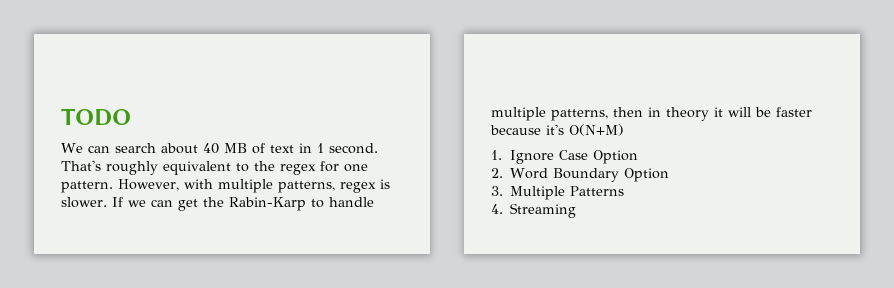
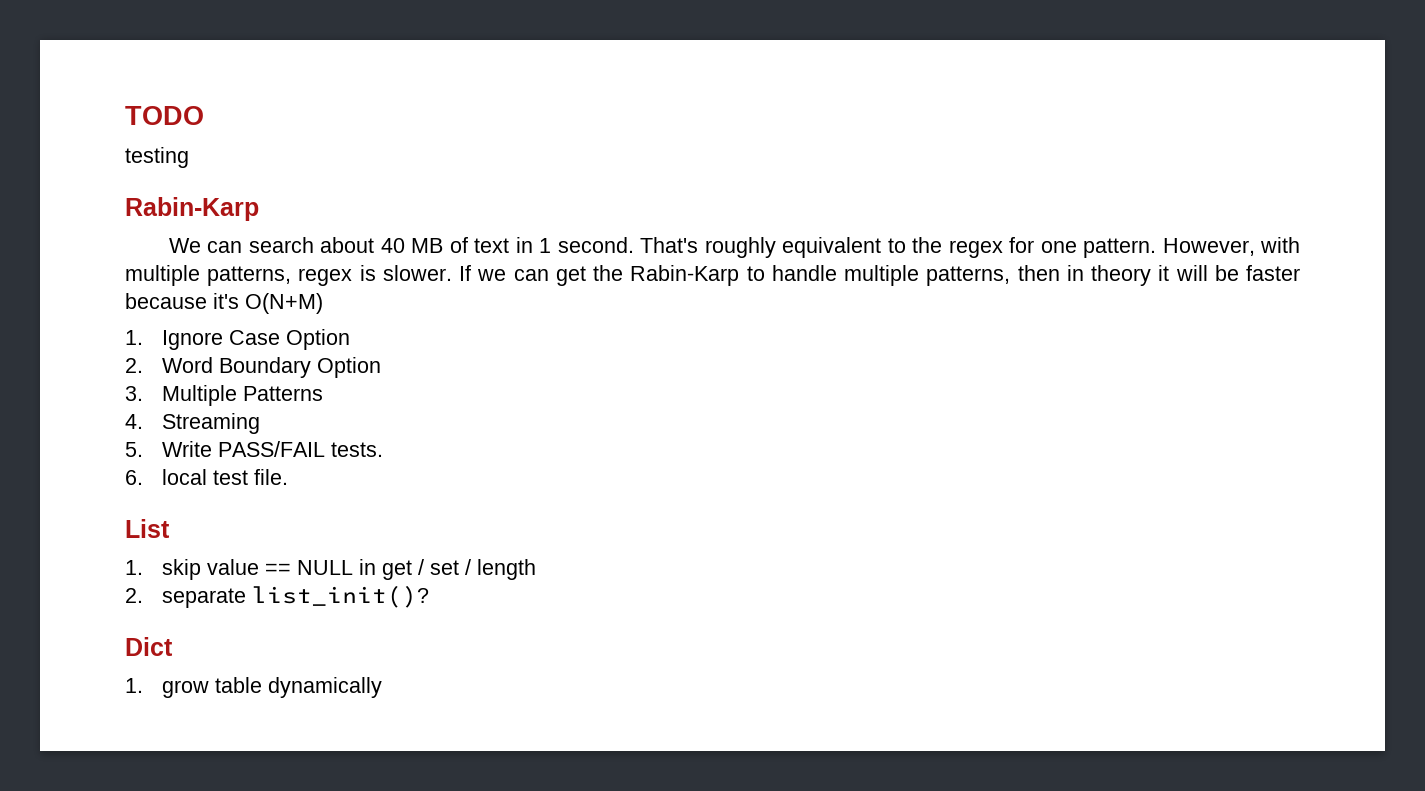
+ testing
+ Rabin-Karp
+ 5. Write PASS/FAIL tests.
+ 6. local test file.
+ List
+ 1. skip value == NULL in get / set / length
+ 2. separate list_init()?
+ Dict
+ 1. grow table dynamically

